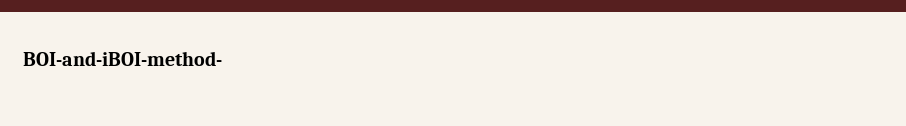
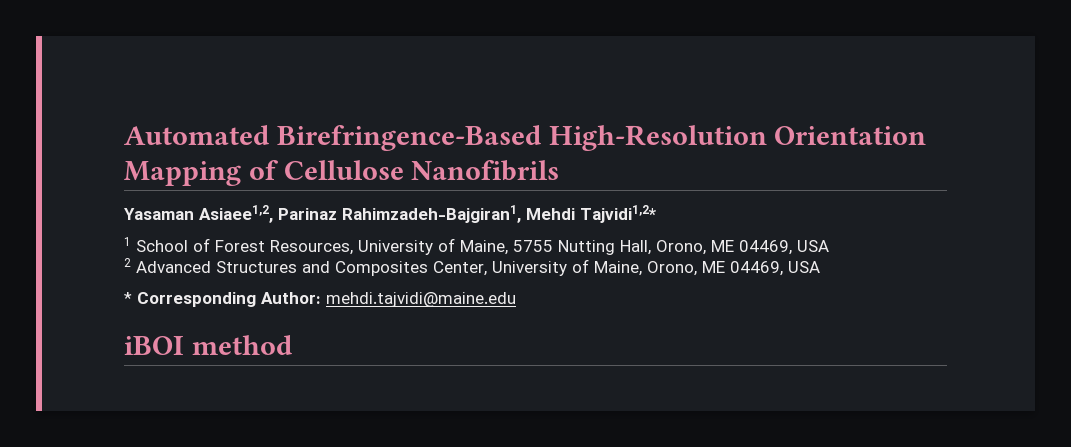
- BOI-and-iBOI-method-
+ Automated Birefringence-Based High-Resolution Orientation Mapping of Cellulose Nanofibrils
+ Yasaman Asiaee1,2, Parinaz Rahimzadeh-Bajgiran1, Mehdi Tajvidi1,2*
+ 1 School of Forest Resources, University of Maine, 5755 Nutting Hall, Orono, ME 04469, USA
+ 2 Advanced Structures and Composites Center, University of Maine, Orono, ME 04469, USA
+ * Corresponding Author: mehdi.tajvidi@maine.edu
+ iBOI method

